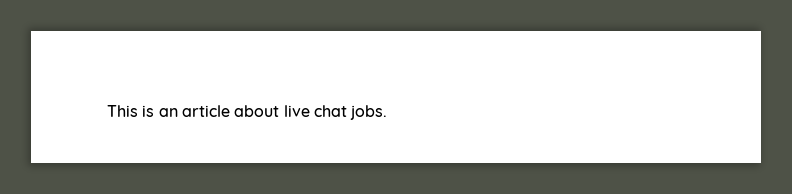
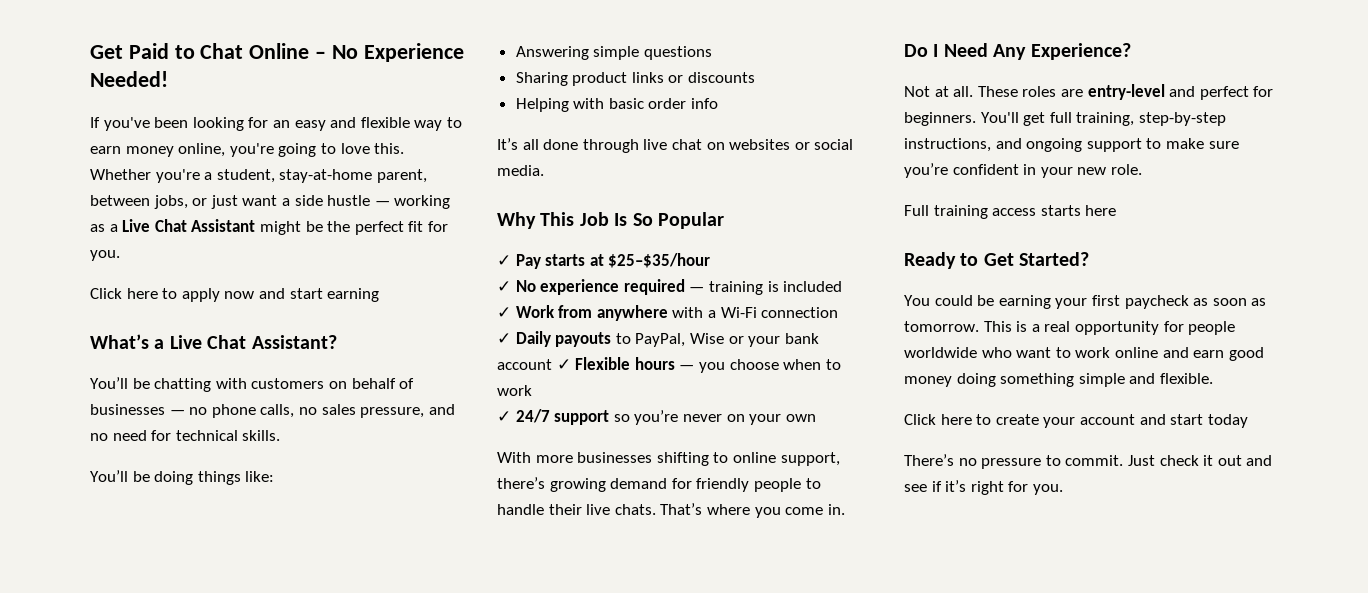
- This is an article about live chat jobs.
+ Get Paid to Chat Online – No Experience Needed!
+ If you've been looking for an easy and flexible way to earn money online, you're going to love this. Whether you're a student, stay-at-home parent, between jobs, or just want a side hustle — working as a Live Chat Assistant might be the perfect fit for you.
+ Click here to apply now and start earning
+ What’s a Live Chat Assistant?
+ You’ll be chatting with customers on behalf of businesses — no phone calls, no sales pressure, and no need for technical skills.
+ You’ll be doing things like:
+ Answering simple questions
+ Sharing product links or discounts
+ Helping with basic order info
+ It’s all done through live chat on websites or social media.
+ Why This Job Is So Popular
+ ✓ Pay starts at $25–$35/hour
+ ✓ No experience required — training is included
+ ✓ Work from anywhere with a Wi-Fi connection
+ ✓ Daily payouts to PayPal, Wise or your bank account ✓ Flexible hours — you choose when to work
+ ✓ 24/7 support so you’re never on your own
+ With more businesses shifting to online support, there’s growing demand for friendly people to handle their live chats. That’s where you come in.
+ Do I Need Any Experience?
+ Not at all. These roles are entry-level and perfect for beginners. You'll get full training, step-by-step instructions, and ongoing support to make sure you’re confident in your new role.
+ Full training access starts here
+ Ready to Get Started?
+ You could be earning your first paycheck as soon as tomorrow. This is a real opportunity for people worldwide who want to work online and earn good money doing something simple and flexible.
+ Click here to create your account and start today
+ There’s no pressure to commit. Just check it out and see if it’s right for you.

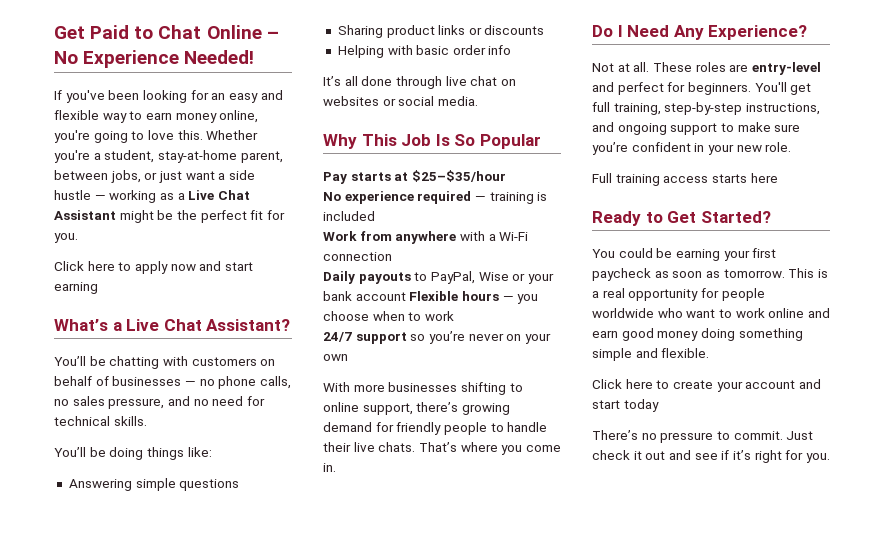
- ✓ Pay starts at $25–$35/hour
+ Pay starts at $25–$35/hour
- ✓ No experience required — training is included
+ No experience required — training is included
- ✓ Work from anywhere with a Wi-Fi connection
+ Work from anywhere with a Wi-Fi connection
- ✓ Daily payouts to PayPal, Wise or your bank account ✓ Flexible hours — you choose when to work
+ Daily payouts to PayPal, Wise or your bank account Flexible hours — you choose when to work
- ✓ 24/7 support so you’re never on your own
+ 24/7 support so you’re never on your own

